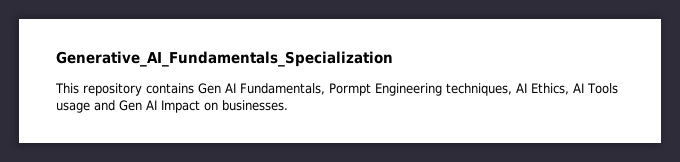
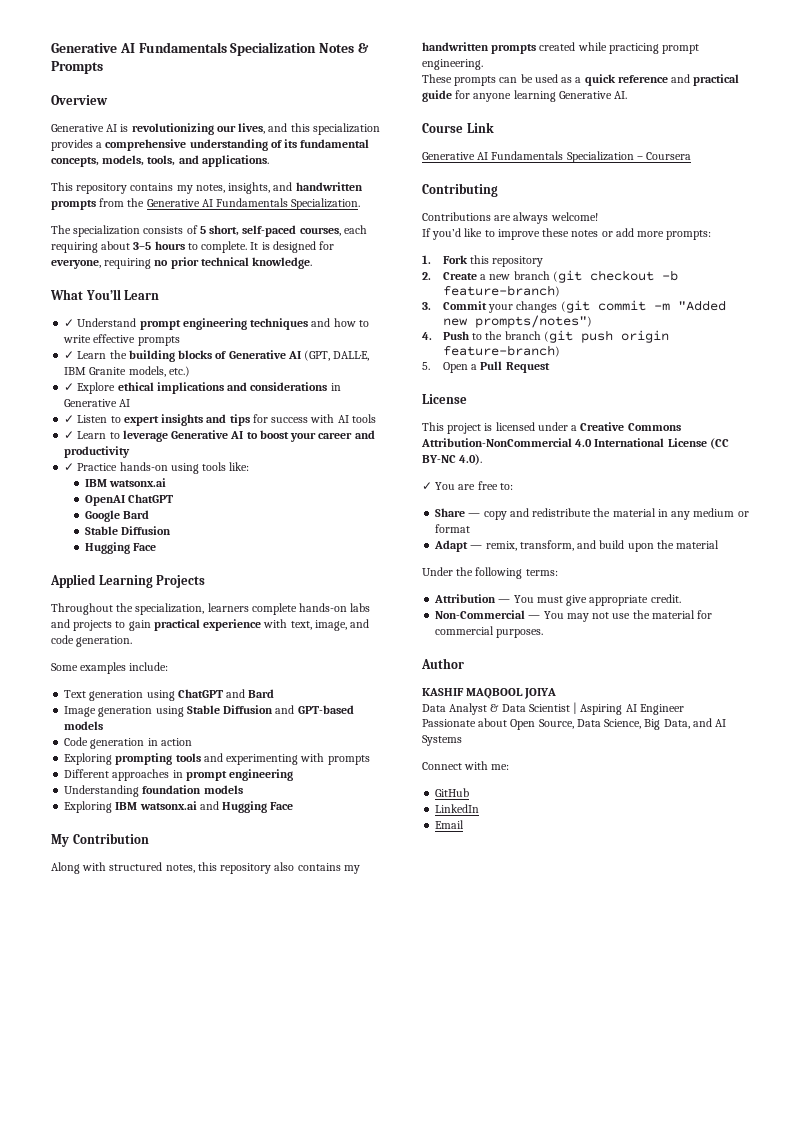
- Generative_AI_Fundamentals_Specialization
- This repository contains Gen AI Fundamentals, Pormpt Engineering techniques, AI Ethics, AI Tools usage and Gen AI Impact on businesses.
+ Generative AI Fundamentals Specialization Notes & Prompts
+ Overview
+ Generative AI is revolutionizing our lives, and this specialization provides a comprehensive understanding of its fundamental concepts, models, tools, and applications.
+ This repository contains my notes, insights, and handwritten prompts from the Generative AI Fundamentals Specialization.
+ The specialization consists of 5 short, self-paced courses, each requiring about 3–5 hours to complete. It is designed for everyone, requiring no prior technical knowledge.
+ What You’ll Learn
+ ✓ Understand prompt engineering techniques and how to write effective prompts
+ ✓ Learn the building blocks of Generative AI (GPT, DALL·E, IBM Granite models, etc.)
+ ✓ Explore ethical implications and considerations in Generative AI
+ ✓ Listen to expert insights and tips for success with AI tools
+ ✓ Learn to leverage Generative AI to boost your career and productivity
+ ✓ Practice hands-on using tools like:
+ IBM watsonx.ai
+ OpenAI ChatGPT
+ Google Bard
+ Stable Diffusion
+ Hugging Face
+ Applied Learning Projects
+ Throughout the specialization, learners complete hands-on labs and projects to gain practical experience with text, image, and code generation.
+ Some examples include:
+ Text generation using ChatGPT and Bard
+ Image generation using Stable Diffusion and GPT-based models
+ Code generation in action
+ Exploring prompting tools and experimenting with prompts
+ Different approaches in prompt engineering
+ Understanding foundation models
+ Exploring IBM watsonx.ai and Hugging Face
+ My Contribution
+ Along with structured notes, this repository also contains my handwritten prompts created while practicing prompt engineering.
+ These prompts can be used as a quick reference and practical guide for anyone learning Generative AI.
+ Course Link
+ Generative AI Fundamentals Specialization – Coursera
+ Contributing
+ Contributions are always welcome!
+ If you’d like to improve these notes or add more prompts:
+ 1. Fork this repository
+ 2. Create a new branch (git checkout -b feature-branch)
+ 3. Commit your changes (git commit -m "Added new prompts/notes")
+ 4. Push to the branch (git push origin feature-branch)
+ 5. Open a Pull Request
+ License
+ This project is licensed under a Creative Commons Attribution-NonCommercial 4.0 International License (CC BY-NC 4.0).
+ ✓ You are free to:
+ Share — copy and redistribute the material in any medium or format
+ Adapt — remix, transform, and build upon the material
+ Under the following terms:
+ Attribution — You must give appropriate credit.
+ Non-Commercial — You may not use the material for commercial purposes.
+ Author
+ KASHIF MAQBOOL JOIYA
+ Data Analyst & Data Scientist | Aspiring AI Engineer
+ Passionate about Open Source, Data Science, Big Data, and AI Systems
+ Connect with me:
+ GitHub
+ LinkedIn
+ Email

